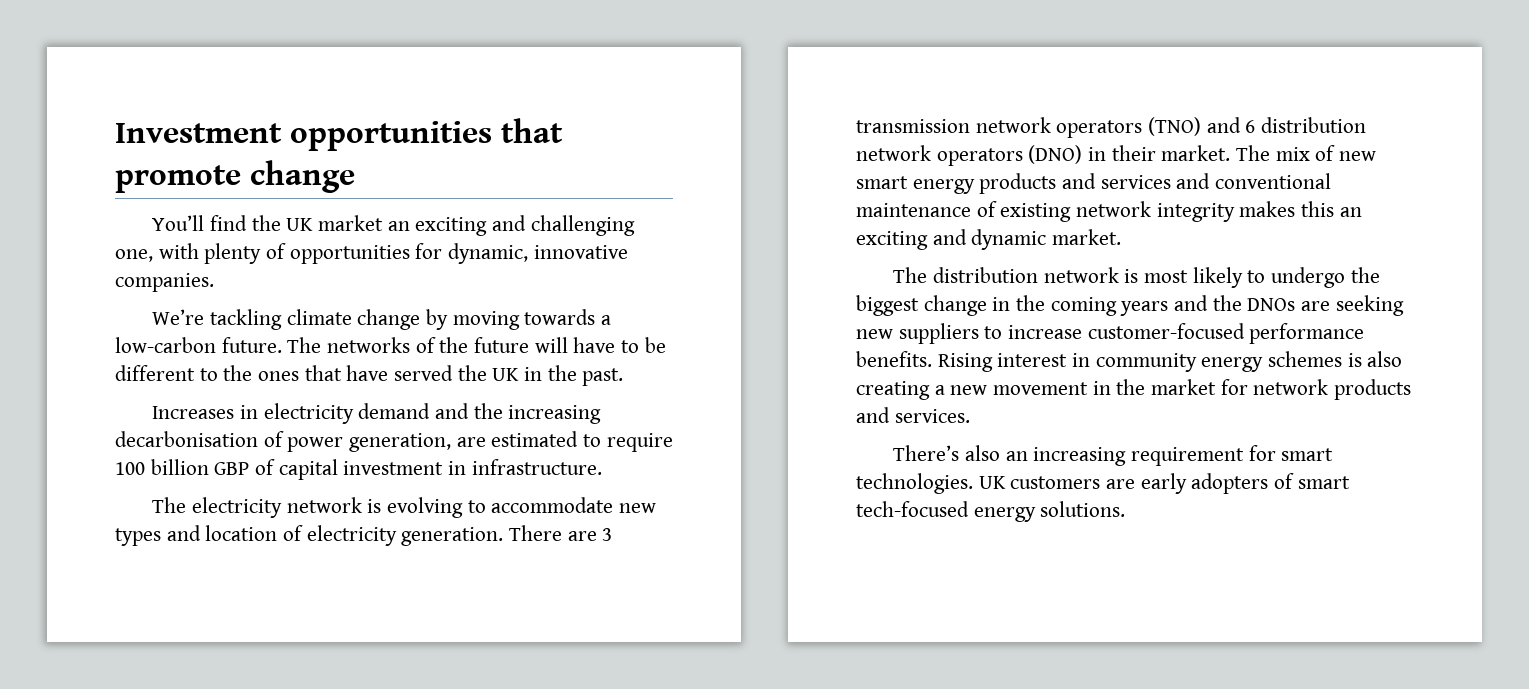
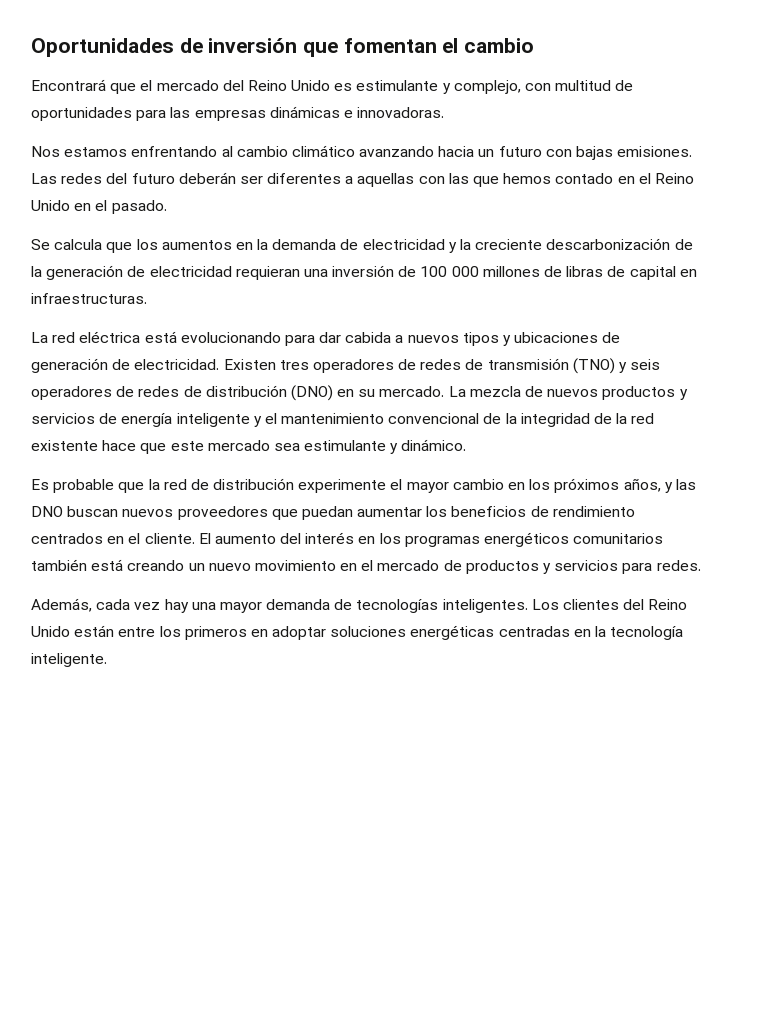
- Investment opportunities that promote change
- You’ll find the UK market an exciting and challenging one, with plenty of opportunities for dynamic, innovative companies.
- We’re tackling climate change by moving towards a low-carbon future. The networks of the future will have to be different to the ones that have served the UK in the past.
- Increases in electricity demand and the increasing decarbonisation of power generation, are estimated to require 100 billion GBP of capital investment in infrastructure.
- The electricity network is evolving to accommodate new types and location of electricity generation. There are 3 transmission network operators (TNO) and 6 distribution network operators (DNO) in their market. The mix of new smart energy products and services and conventional maintenance of existing network integrity makes this an exciting and dynamic market.
- The distribution network is most likely to undergo the biggest change in the coming years and the DNOs are seeking new suppliers to increase customer-focused performance benefits. Rising interest in community energy schemes is also creating a new movement in the market for network products and services.
- There’s also an increasing requirement for smart technologies. UK customers are early adopters of smart tech-focused energy solutions.
+ Oportunidades de inversión que fomentan el cambio
+ Encontrará que el mercado del Reino Unido es estimulante y complejo, con multitud de oportunidades para las empresas dinámicas e innovadoras.
+ Nos estamos enfrentando al cambio climático avanzando hacia un futuro con bajas emisiones. Las redes del futuro deberán ser diferentes a aquellas con las que hemos contado en el Reino Unido en el pasado.
+ Se calcula que los aumentos en la demanda de electricidad y la creciente descarbonización de la generación de electricidad requieran una inversión de 100 000 millones de libras de capital en infraestructuras.
+ La red eléctrica está evolucionando para dar cabida a nuevos tipos y ubicaciones de generación de electricidad. Existen tres operadores de redes de transmisión (TNO) y seis operadores de redes de distribución (DNO) en su mercado. La mezcla de nuevos productos y servicios de energía inteligente y el mantenimiento convencional de la integridad de la red existente hace que este mercado sea estimulante y dinámico.
+ Es probable que la red de distribución experimente el mayor cambio en los próximos años, y las DNO buscan nuevos proveedores que puedan aumentar los beneficios de rendimiento centrados en el cliente. El aumento del interés en los programas energéticos comunitarios también está creando un nuevo movimiento en el mercado de productos y servicios para redes.
+ Además, cada vez hay una mayor demanda de tecnologías inteligentes. Los clientes del Reino Unido están entre los primeros en adoptar soluciones energéticas centradas en la tecnología inteligente.

